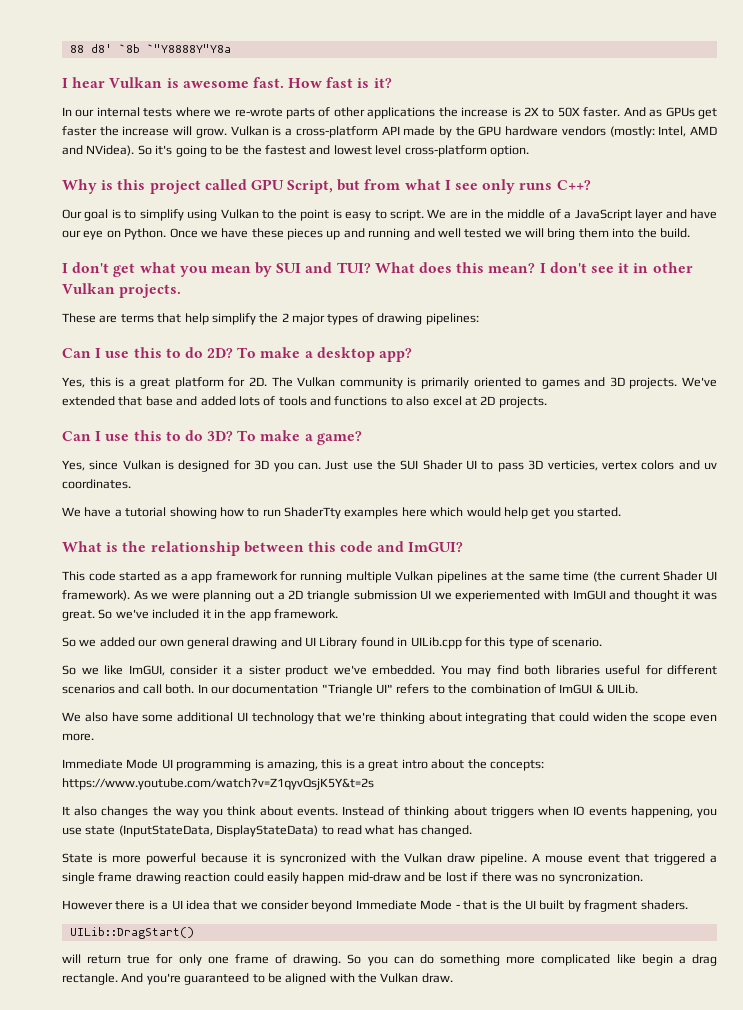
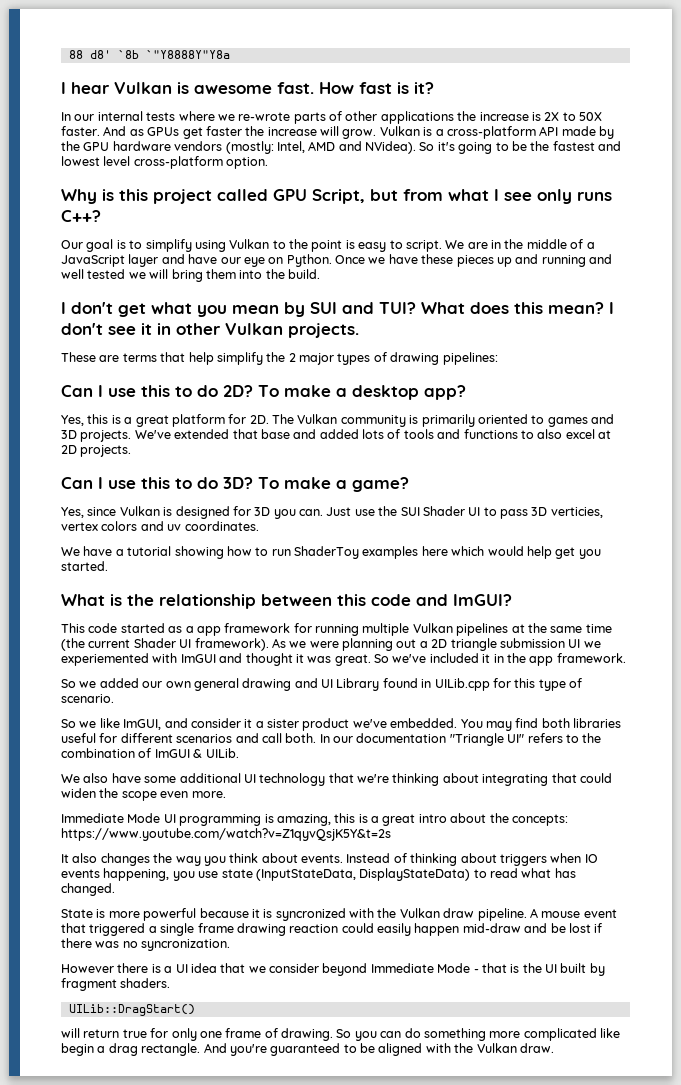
- We have a tutorial showing how to run ShaderTty examples here which would help get you started.
+ We have a tutorial showing how to run ShaderToy examples here which would help get you started.
- So we like ImGUI, consider it a sister product we've embedded.
+ So we like ImGUI, and consider it a sister product we've embedded.

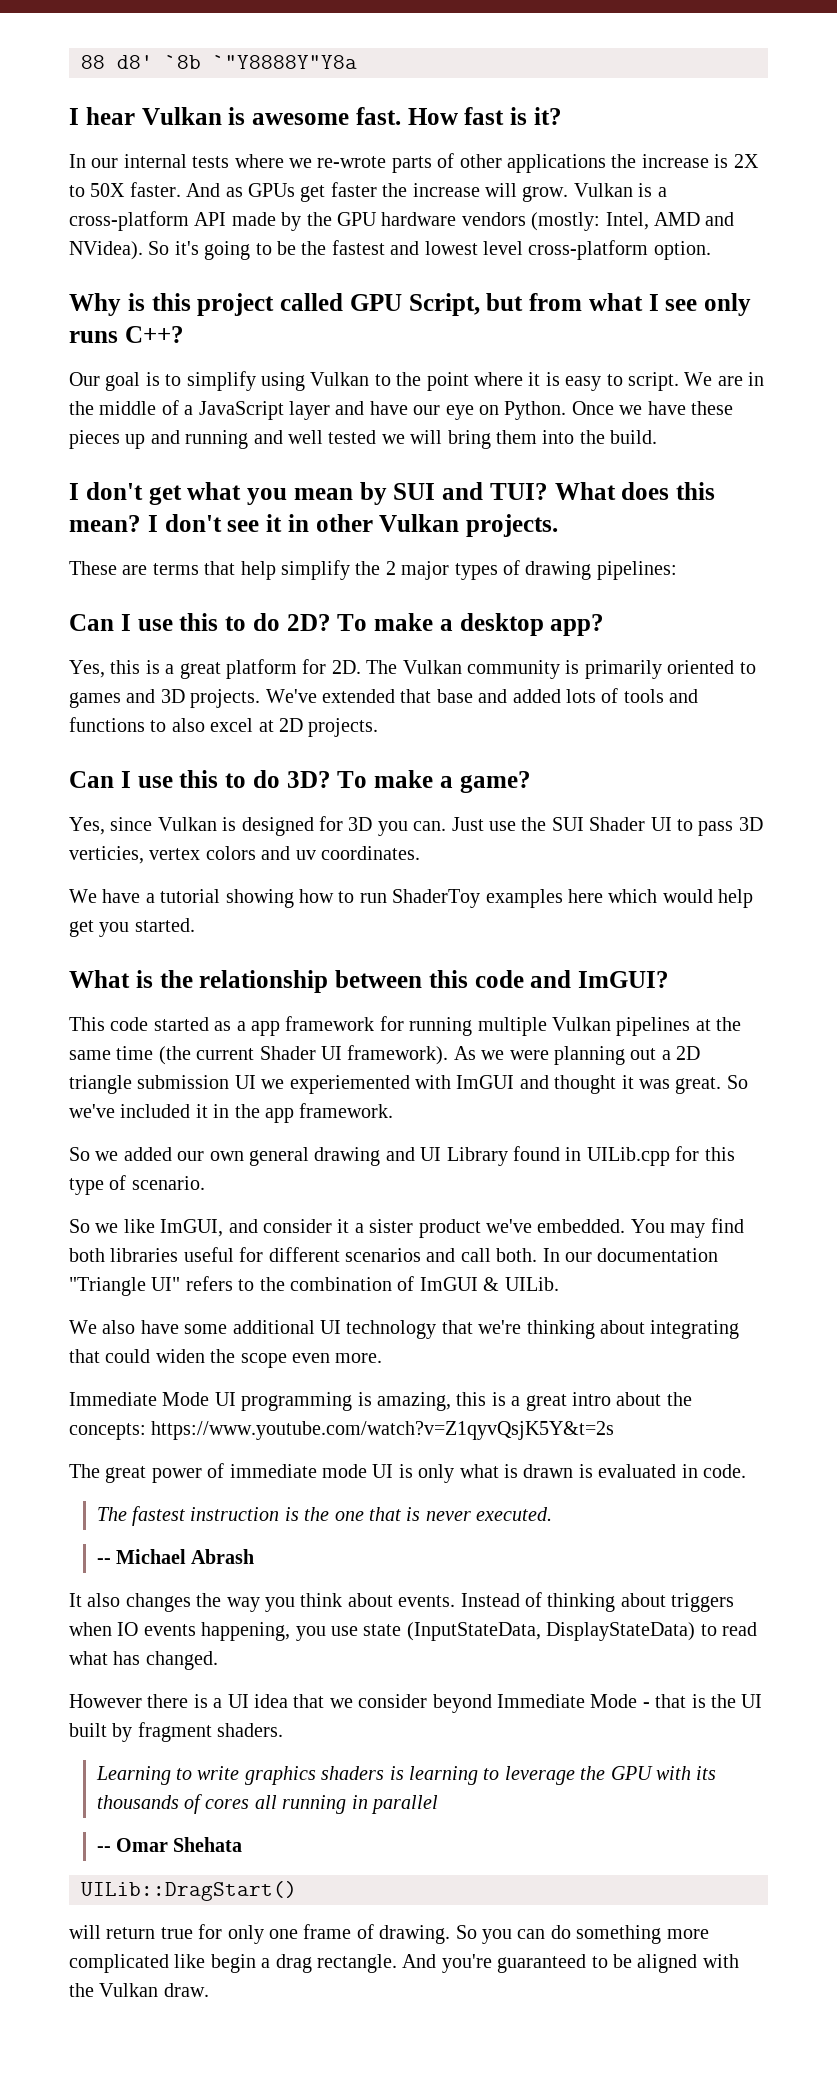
- Our goal is to simplify using Vulkan to the point is easy to script.
+ Our goal is to simplify using Vulkan to the point where it is easy to script.
+ The great power of immediate mode UI is only what is drawn is evaluated in code.
+ The fastest instruction is the one that is never executed.
+ -- Michael Abrash
- State is more powerful because it is syncronized with the Vulkan draw pipeline. A mouse event that triggered a single frame drawing reaction could easily happen mid-draw and be lost if there was no syncronization.
+ Learning to write graphics shaders is learning to leverage the GPU with its thousands of cores all running in parallel
+ -- Omar Shehata

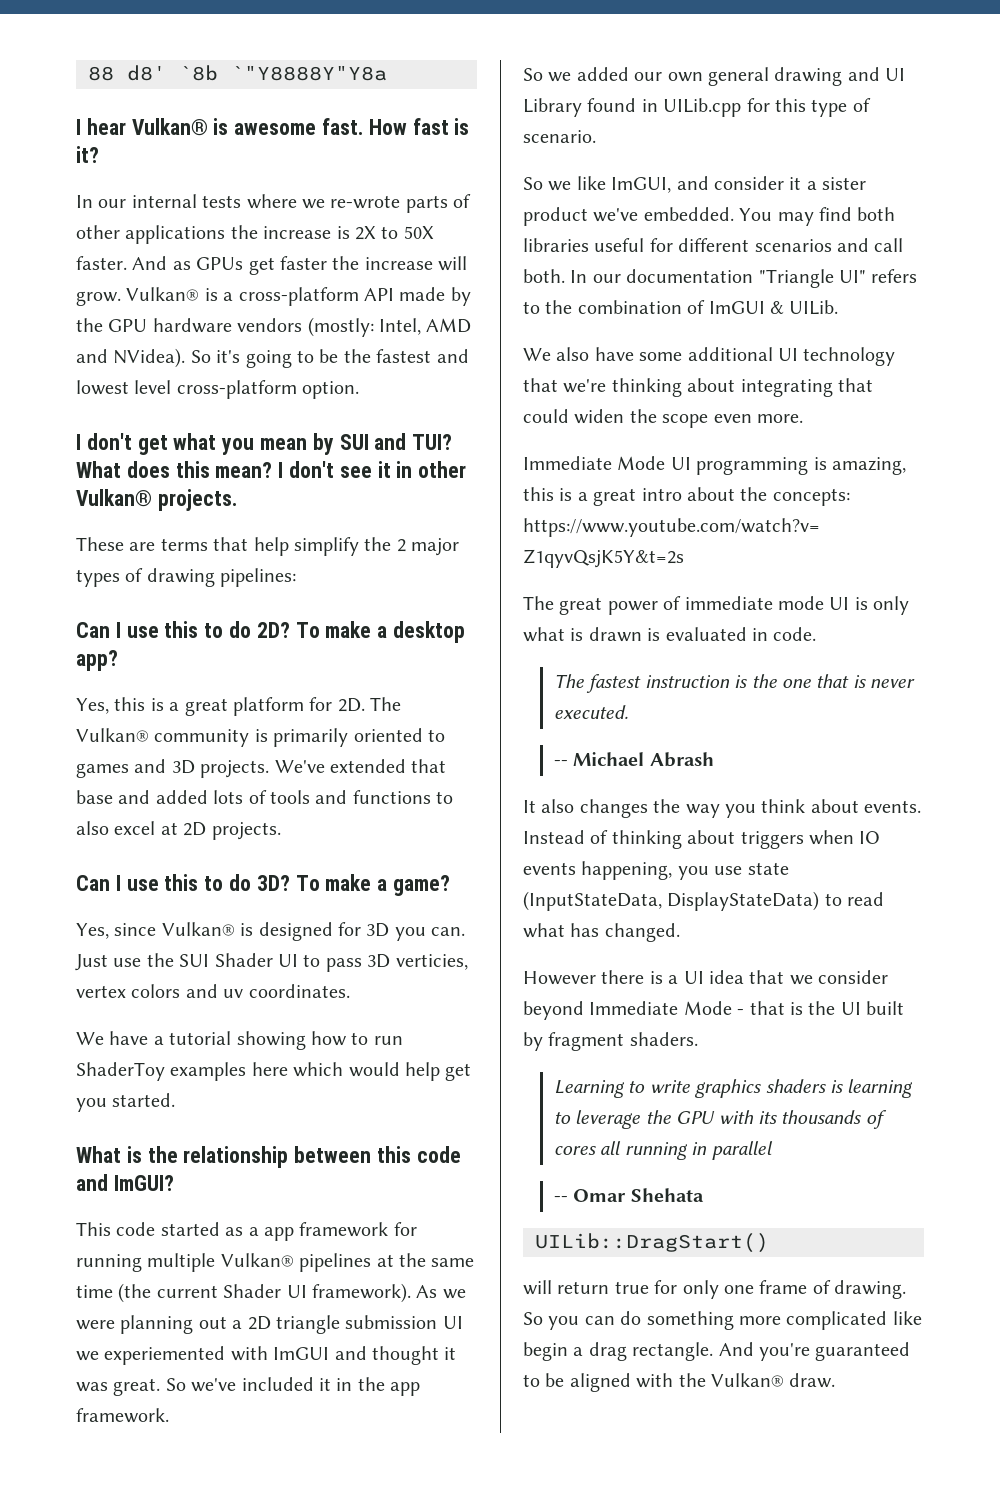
- I hear Vulkan is awesome fast.
+ I hear Vulkan® is awesome fast.
- Vulkan is a cross-platform API made by the GPU hardware vendors (mostly: Intel, AMD and NVidea).
+ Vulkan® is a cross-platform API made by the GPU hardware vendors (mostly: Intel, AMD and NVidea).
- Why is this project called GPU Script, but from what I see only runs C++?
- Our goal is to simplify using Vulkan to the point where it is easy to script. We are in the middle of a JavaScript layer and have our eye on Python. Once we have these pieces up and running and well tested we will bring them into the build.
- I don't see it in other Vulkan projects.
+ I don't see it in other Vulkan® projects.
- The Vulkan community is primarily oriented to games and 3D projects.
+ The Vulkan® community is primarily oriented to games and 3D projects.
- Yes, since Vulkan is designed for 3D you can.
+ Yes, since Vulkan® is designed for 3D you can.
- This code started as a app framework for running multiple Vulkan pipelines at the same time (the current Shader UI framework).
+ This code started as a app framework for running multiple Vulkan® pipelines at the same time (the current Shader UI framework).
- And you're guaranteed to be aligned with the Vulkan draw.
+ And you're guaranteed to be aligned with the Vulkan® draw.

